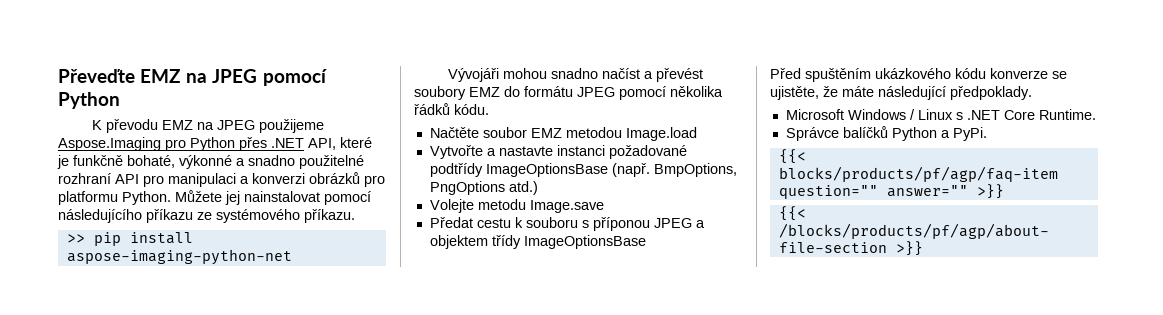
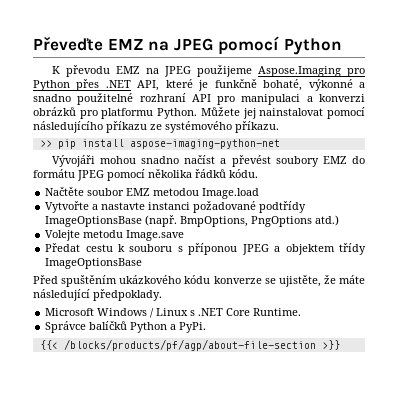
- {{< blocks/products/pf/agp/faq-item question="" answer="" >}}

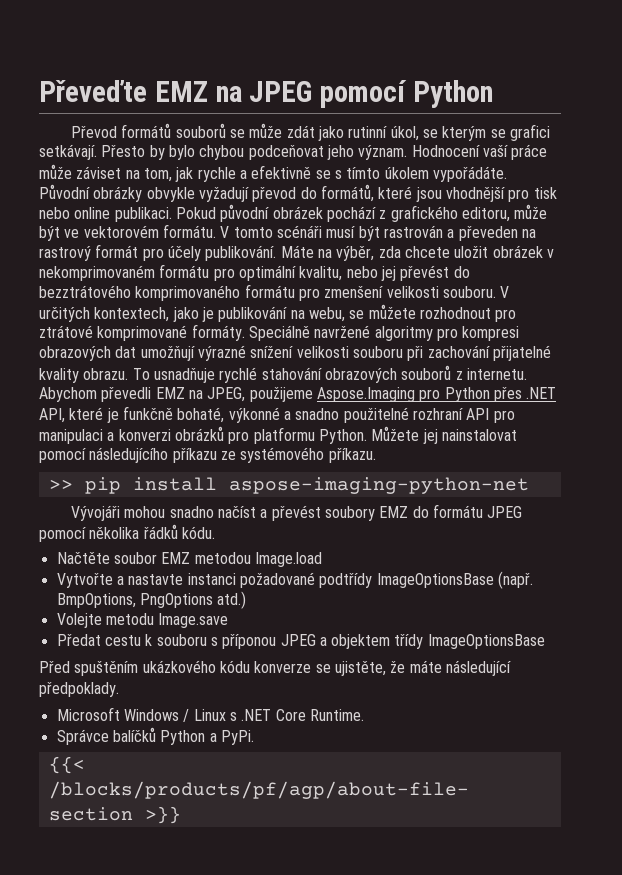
- K převodu EMZ na JPEG použijeme Aspose.Imaging pro Python přes .NET API, které je funkčně bohaté, výkonné a snadno použitelné rozhraní API pro manipulaci a konverzi obrázků pro platformu Python.
+ Převod formátů souborů se může zdát jako rutinní úkol, se kterým se grafici setkávají. Přesto by bylo chybou podceňovat jeho význam. Hodnocení vaší práce může záviset na tom, jak rychle a efektivně se s tímto úkolem vypořádáte. Původní obrázky obvykle vyžadují převod do formátů, které jsou vhodnější pro tisk nebo online publikaci. Pokud původní obrázek pochází z grafického editoru, může být ve vektorovém formátu. V tomto scénáři musí být rastrován a převeden na rastrový formát pro účely publikování. Máte na výběr, zda chcete uložit obrázek v nekomprimovaném formátu pro optimální kvalitu, nebo jej převést do bezztrátového komprimovaného formátu pro zmenšení velikosti souboru. V určitých kontextech, jako je publikování na webu, se můžete rozhodnout pro ztrátové komprimované formáty. Speciálně navržené algoritmy pro kompresi obrazových dat umožňují výrazné snížení velikosti souboru při zachování přijatelné kvality obrazu. To usnadňuje rychlé stahování obrazových souborů z internetu. Abychom převedli EMZ na JPEG, použijeme Aspose.Imaging pro Python přes .NET API, které je funkčně bohaté, výkonné a snadno použitelné rozhraní API pro manipulaci a konverzi obrázků pro platformu Python.

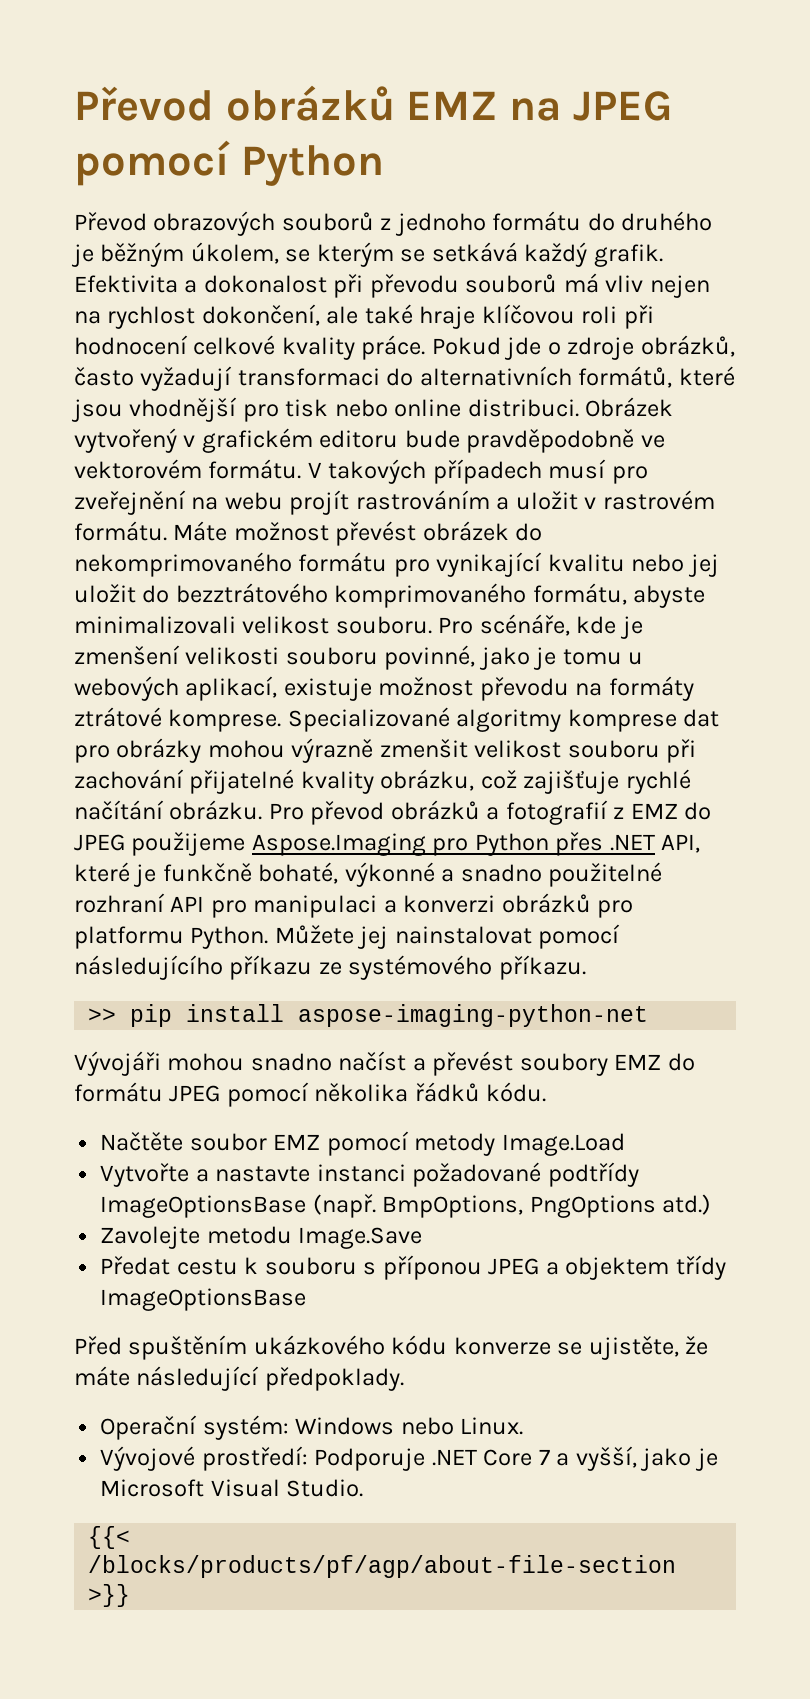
- Převeďte EMZ na JPEG pomocí Python
+ Převod obrázků EMZ na JPEG pomocí Python
- Převod formátů souborů se může zdát jako rutinní úkol, se kterým se grafici setkávají. Přesto by bylo chybou podceňovat jeho význam. Hodnocení vaší práce může záviset na tom, jak rychle a efektivně se s tímto úkolem vypořádáte. Původní obrázky obvykle vyžadují převod do formátů, které jsou vhodnější pro tisk nebo online publikaci. Pokud původní obrázek pochází z grafického editoru, může být ve vektorovém formátu. V tomto scénáři musí být rastrován a převeden na rastrový formát pro účely publikování. Máte na výběr, zda chcete uložit obrázek v nekomprimovaném formátu pro optimální kvalitu, nebo jej převést do bezztrátového komprimovaného formátu pro zmenšení velikosti souboru. V určitých kontextech, jako je publikování na webu, se můžete rozhodnout pro ztrátové komprimované formáty. Speciálně navržené algoritmy pro kompresi obrazových dat umožňují výrazné snížení velikosti souboru při zachování přijatelné kvality obrazu. To usnadňuje rychlé stahování obrazových souborů z internetu. Abychom převedli EMZ na JPEG, použijeme Aspose.Imaging pro Python přes .NET API, které je funkčně bohaté, výkonné a snadno použitelné rozhraní API pro manipulaci a konverzi obrázků pro platformu Python.
+ Převod obrazových souborů z jednoho formátu do druhého je běžným úkolem, se kterým se setkává každý grafik. Efektivita a dokonalost při převodu souborů má vliv nejen na rychlost dokončení, ale také hraje klíčovou roli při hodnocení celkové kvality práce. Pokud jde o zdroje obrázků, často vyžadují transformaci do alternativních formátů, které jsou vhodnější pro tisk nebo online distribuci. Obrázek vytvořený v grafickém editoru bude pravděpodobně ve vektorovém formátu. V takových případech musí pro zveřejnění na webu projít rastrováním a uložit v rastrovém formátu. Máte možnost převést obrázek do nekomprimovaného formátu pro vynikající kvalitu nebo jej uložit do bezztrátového komprimovaného formátu, abyste minimalizovali velikost souboru. Pro scénáře, kde je zmenšení velikosti souboru povinné, jako je tomu u webových aplikací, existuje možnost převodu na formáty ztrátové komprese. Specializované algoritmy komprese dat pro obrázky mohou výrazně zmenšit velikost souboru při zachování přijatelné kvality obrázku, což zajišťuje rychlé načítání obrázku. Pro převod obrázků a fotografií z EMZ do JPEG použijeme Aspose.Imaging pro Python přes .NET API, které je funkčně bohaté, výkonné a snadno použitelné rozhraní API pro manipulaci a konverzi obrázků pro platformu Python.
- Načtěte soubor EMZ metodou Image.load
+ Načtěte soubor EMZ pomocí metody Image.Load
- Volejte metodu Image.save
+ Zavolejte metodu Image.Save
- Microsoft Windows / Linux s .NET Core Runtime.
- Správce balíčků Python a PyPi.
+ Operační systém: Windows nebo Linux.
+ Vývojové prostředí: Podporuje .NET Core 7 a vyšší, jako je Microsoft Visual Studio.

